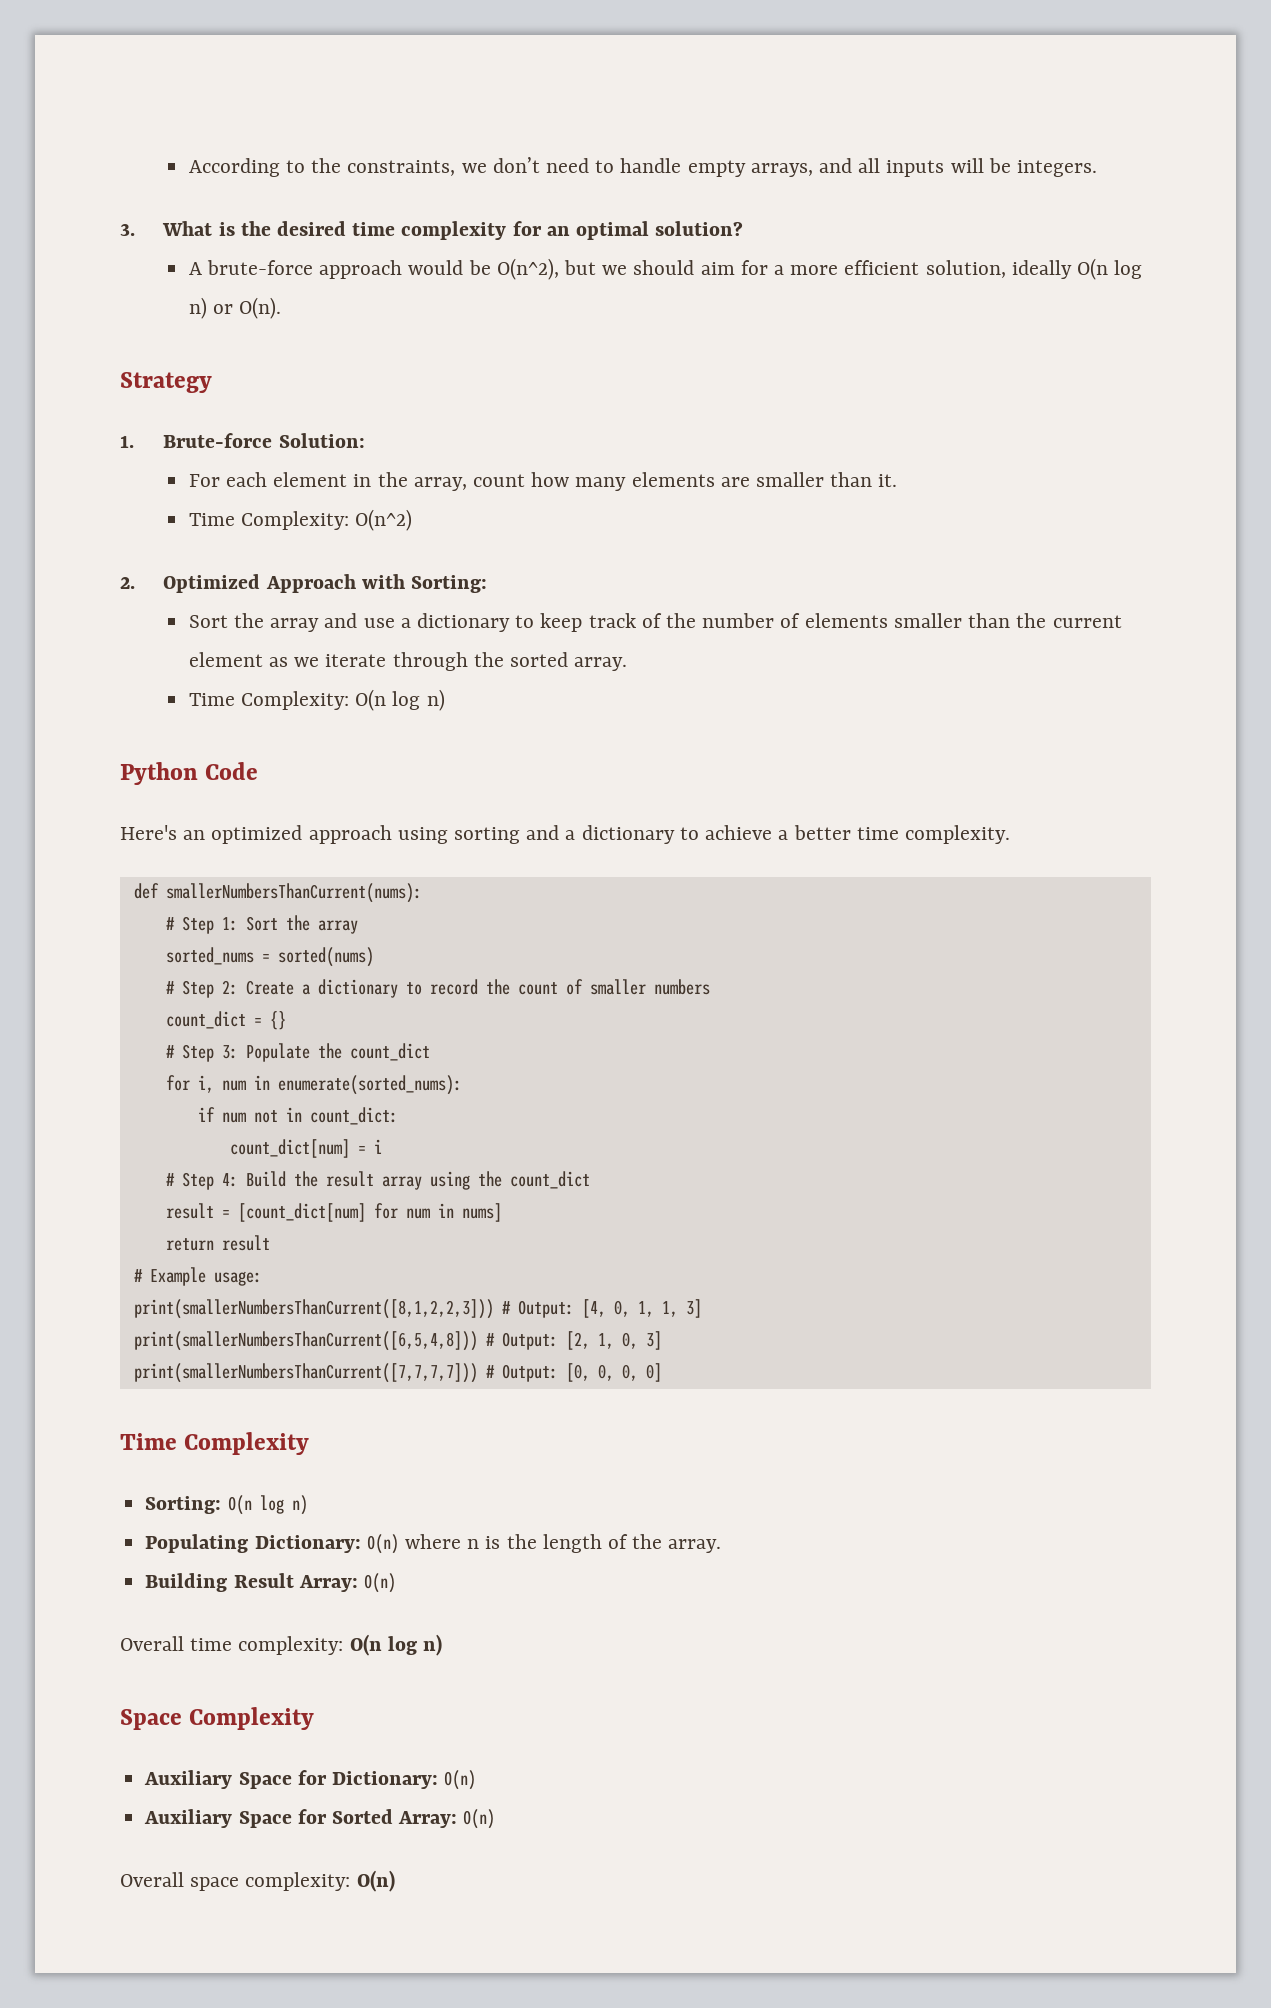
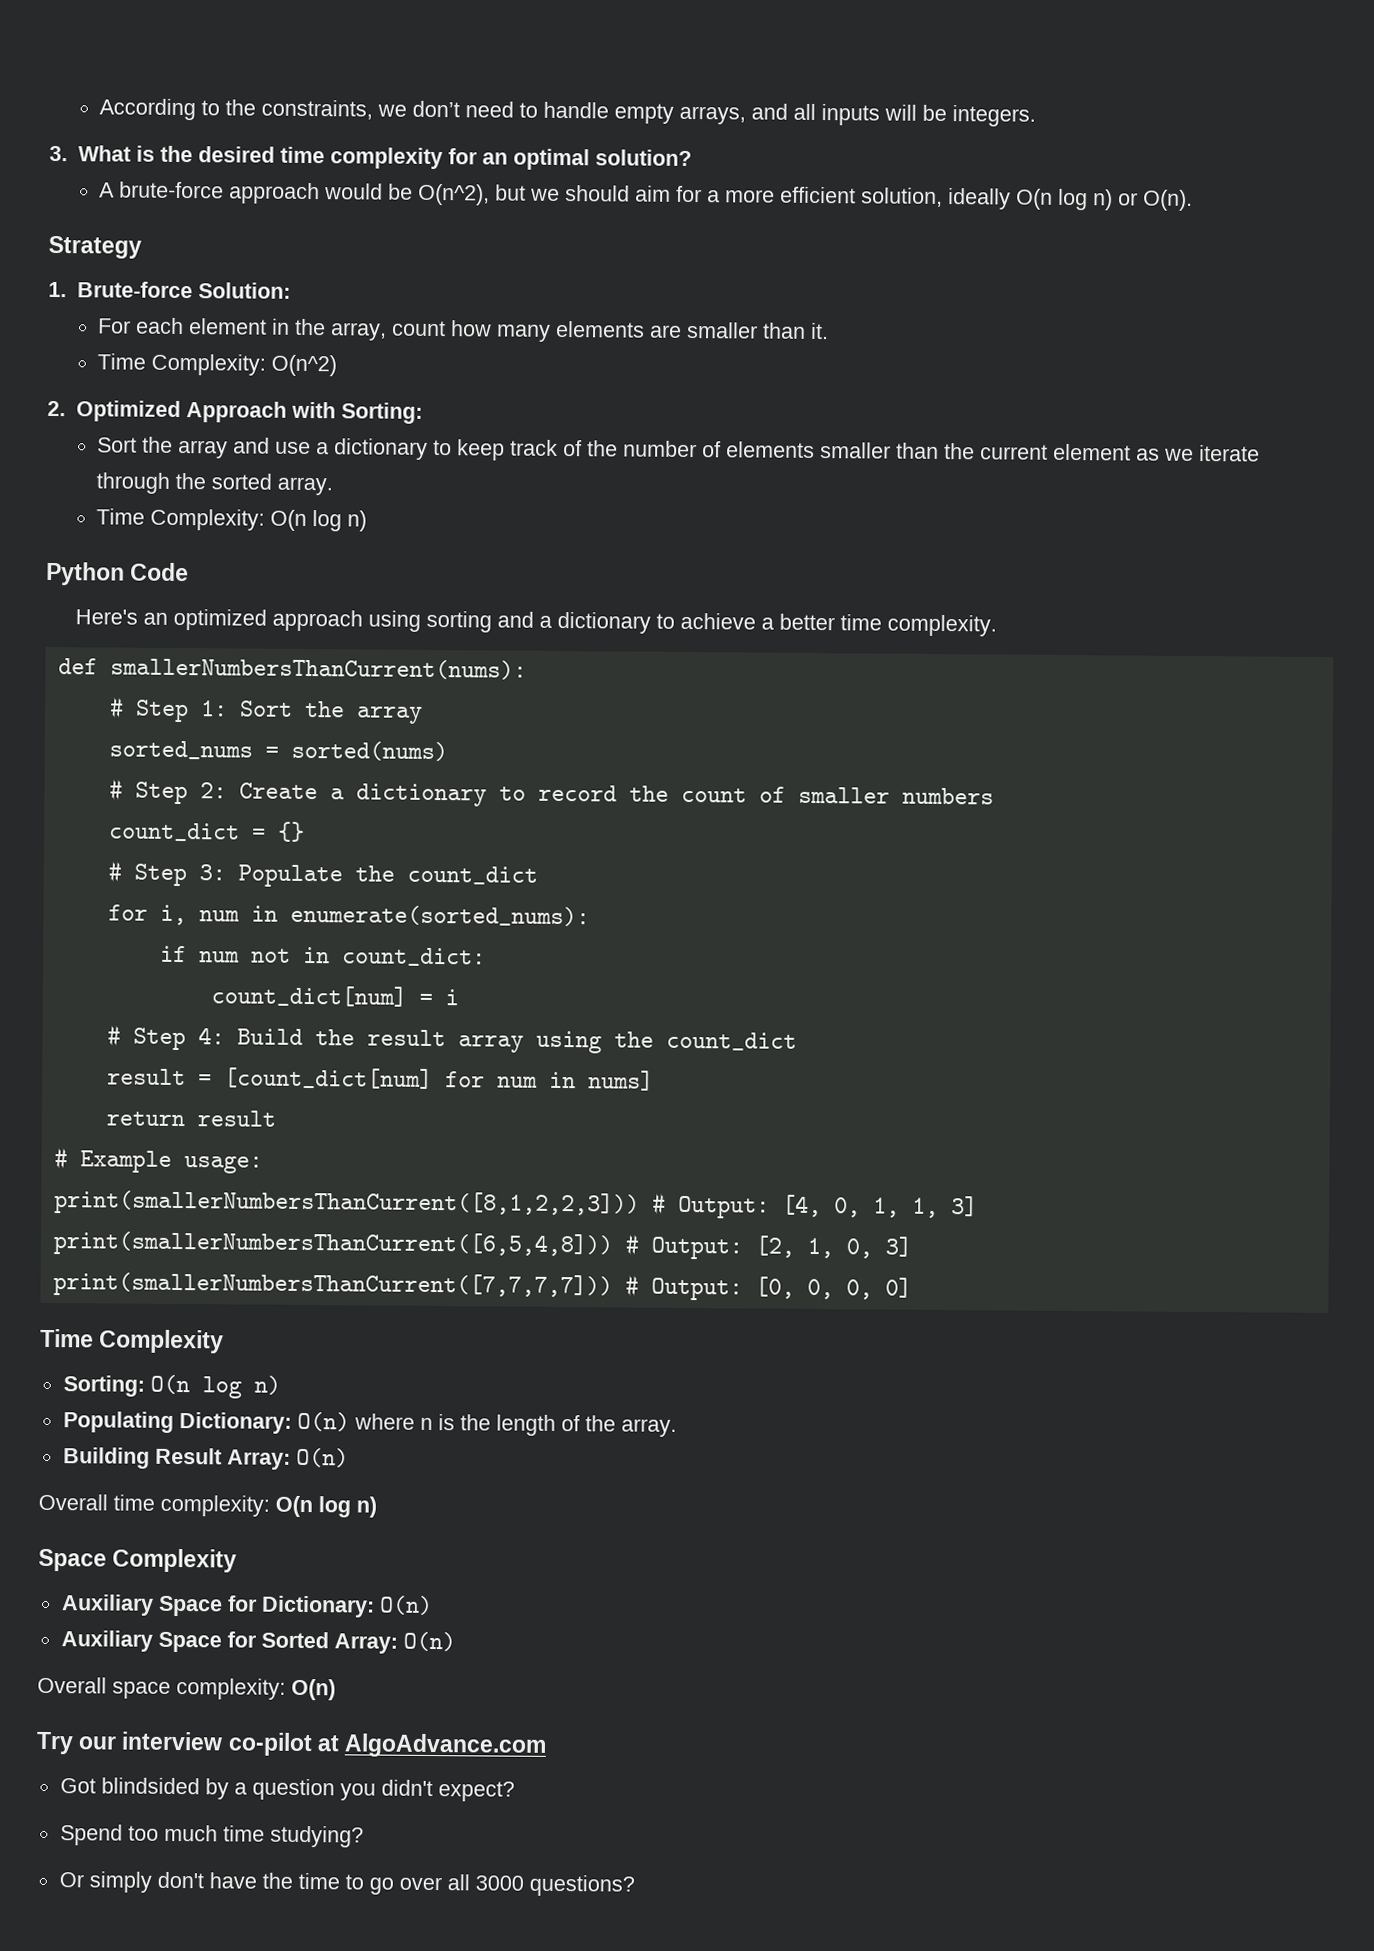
+ Try our interview co-pilot at AlgoAdvance.com
+ Got blindsided by a question you didn't expect?
+ Spend too much time studying?
+ Or simply don't have the time to go over all 3000 questions?

